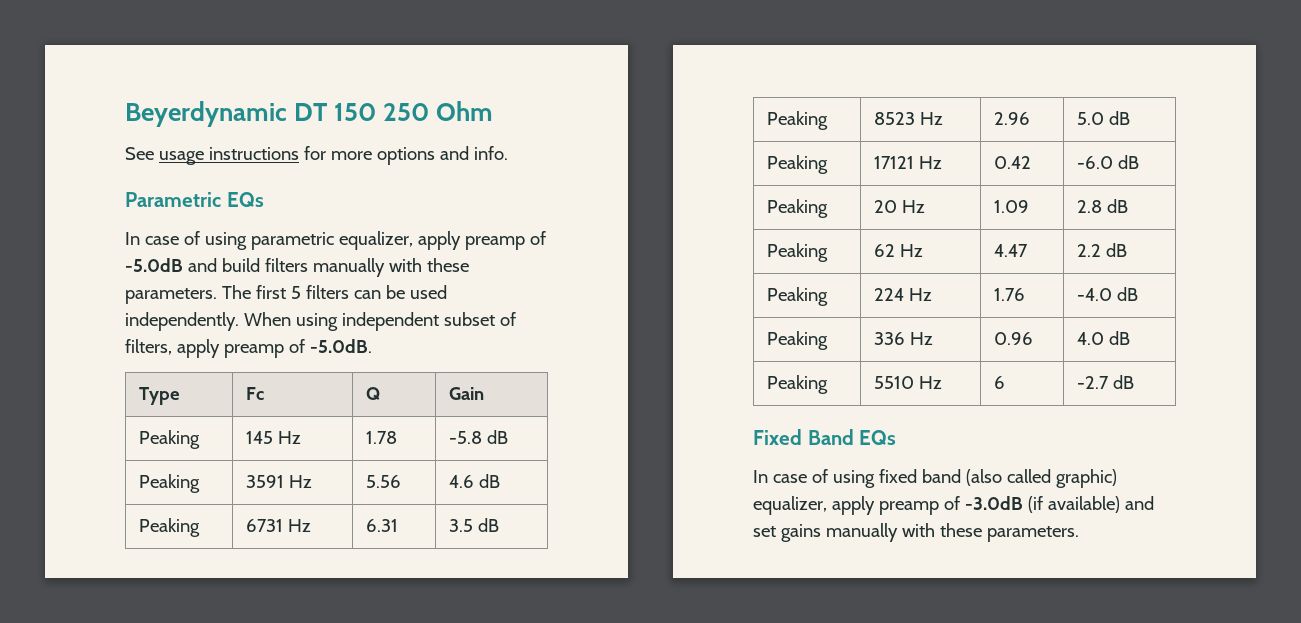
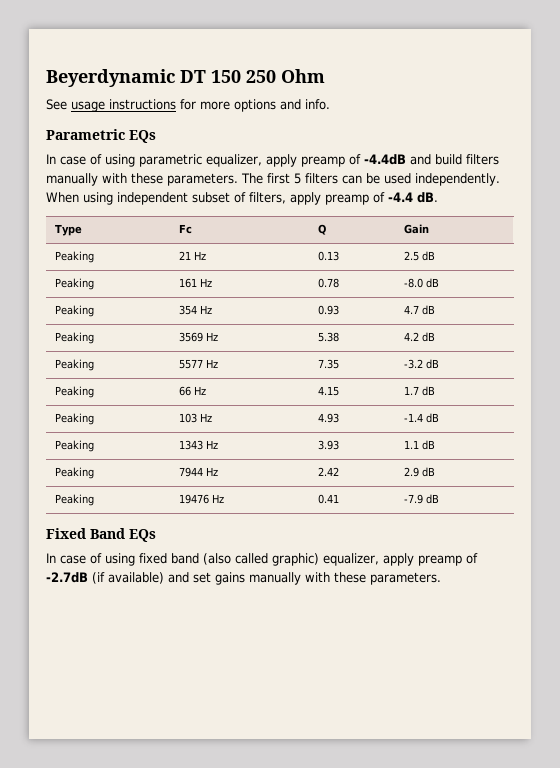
- In case of using parametric equalizer, apply preamp of -5.0dB and build filters manually with these parameters.
+ In case of using parametric equalizer, apply preamp of -4.4dB and build filters manually with these parameters.
- When using independent subset of filters, apply preamp of -5.0dB.
+ When using independent subset of filters, apply preamp of -4.4 dB.
- Peaking | 145 Hz | 1.78 | -5.8 dB
- Peaking | 3591 Hz | 5.56 | 4.6 dB
- Peaking | 6731 Hz | 6.31 | 3.5 dB
- Peaking | 8523 Hz | 2.96 | 5.0 dB
- Peaking | 17121 Hz | 0.42 | -6.0 dB
- Peaking | 20 Hz | 1.09 | 2.8 dB
- Peaking | 62 Hz | 4.47 | 2.2 dB
- Peaking | 224 Hz | 1.76 | -4.0 dB
- Peaking | 336 Hz | 0.96 | 4.0 dB
- Peaking | 5510 Hz | 6 | -2.7 dB
+ Peaking | 21 Hz | 0.13 | 2.5 dB
+ Peaking | 161 Hz | 0.78 | -8.0 dB
+ Peaking | 354 Hz | 0.93 | 4.7 dB
+ Peaking | 3569 Hz | 5.38 | 4.2 dB
+ Peaking | 5577 Hz | 7.35 | -3.2 dB
+ Peaking | 66 Hz | 4.15 | 1.7 dB
+ Peaking | 103 Hz | 4.93 | -1.4 dB
+ Peaking | 1343 Hz | 3.93 | 1.1 dB
+ Peaking | 7944 Hz | 2.42 | 2.9 dB
+ Peaking | 19476 Hz | 0.41 | -7.9 dB
- In case of using fixed band (also called graphic) equalizer, apply preamp of -3.0dB (if available) and set gains manually with these parameters.
+ In case of using fixed band (also called graphic) equalizer, apply preamp of -2.7dB (if available) and set gains manually with these parameters.

